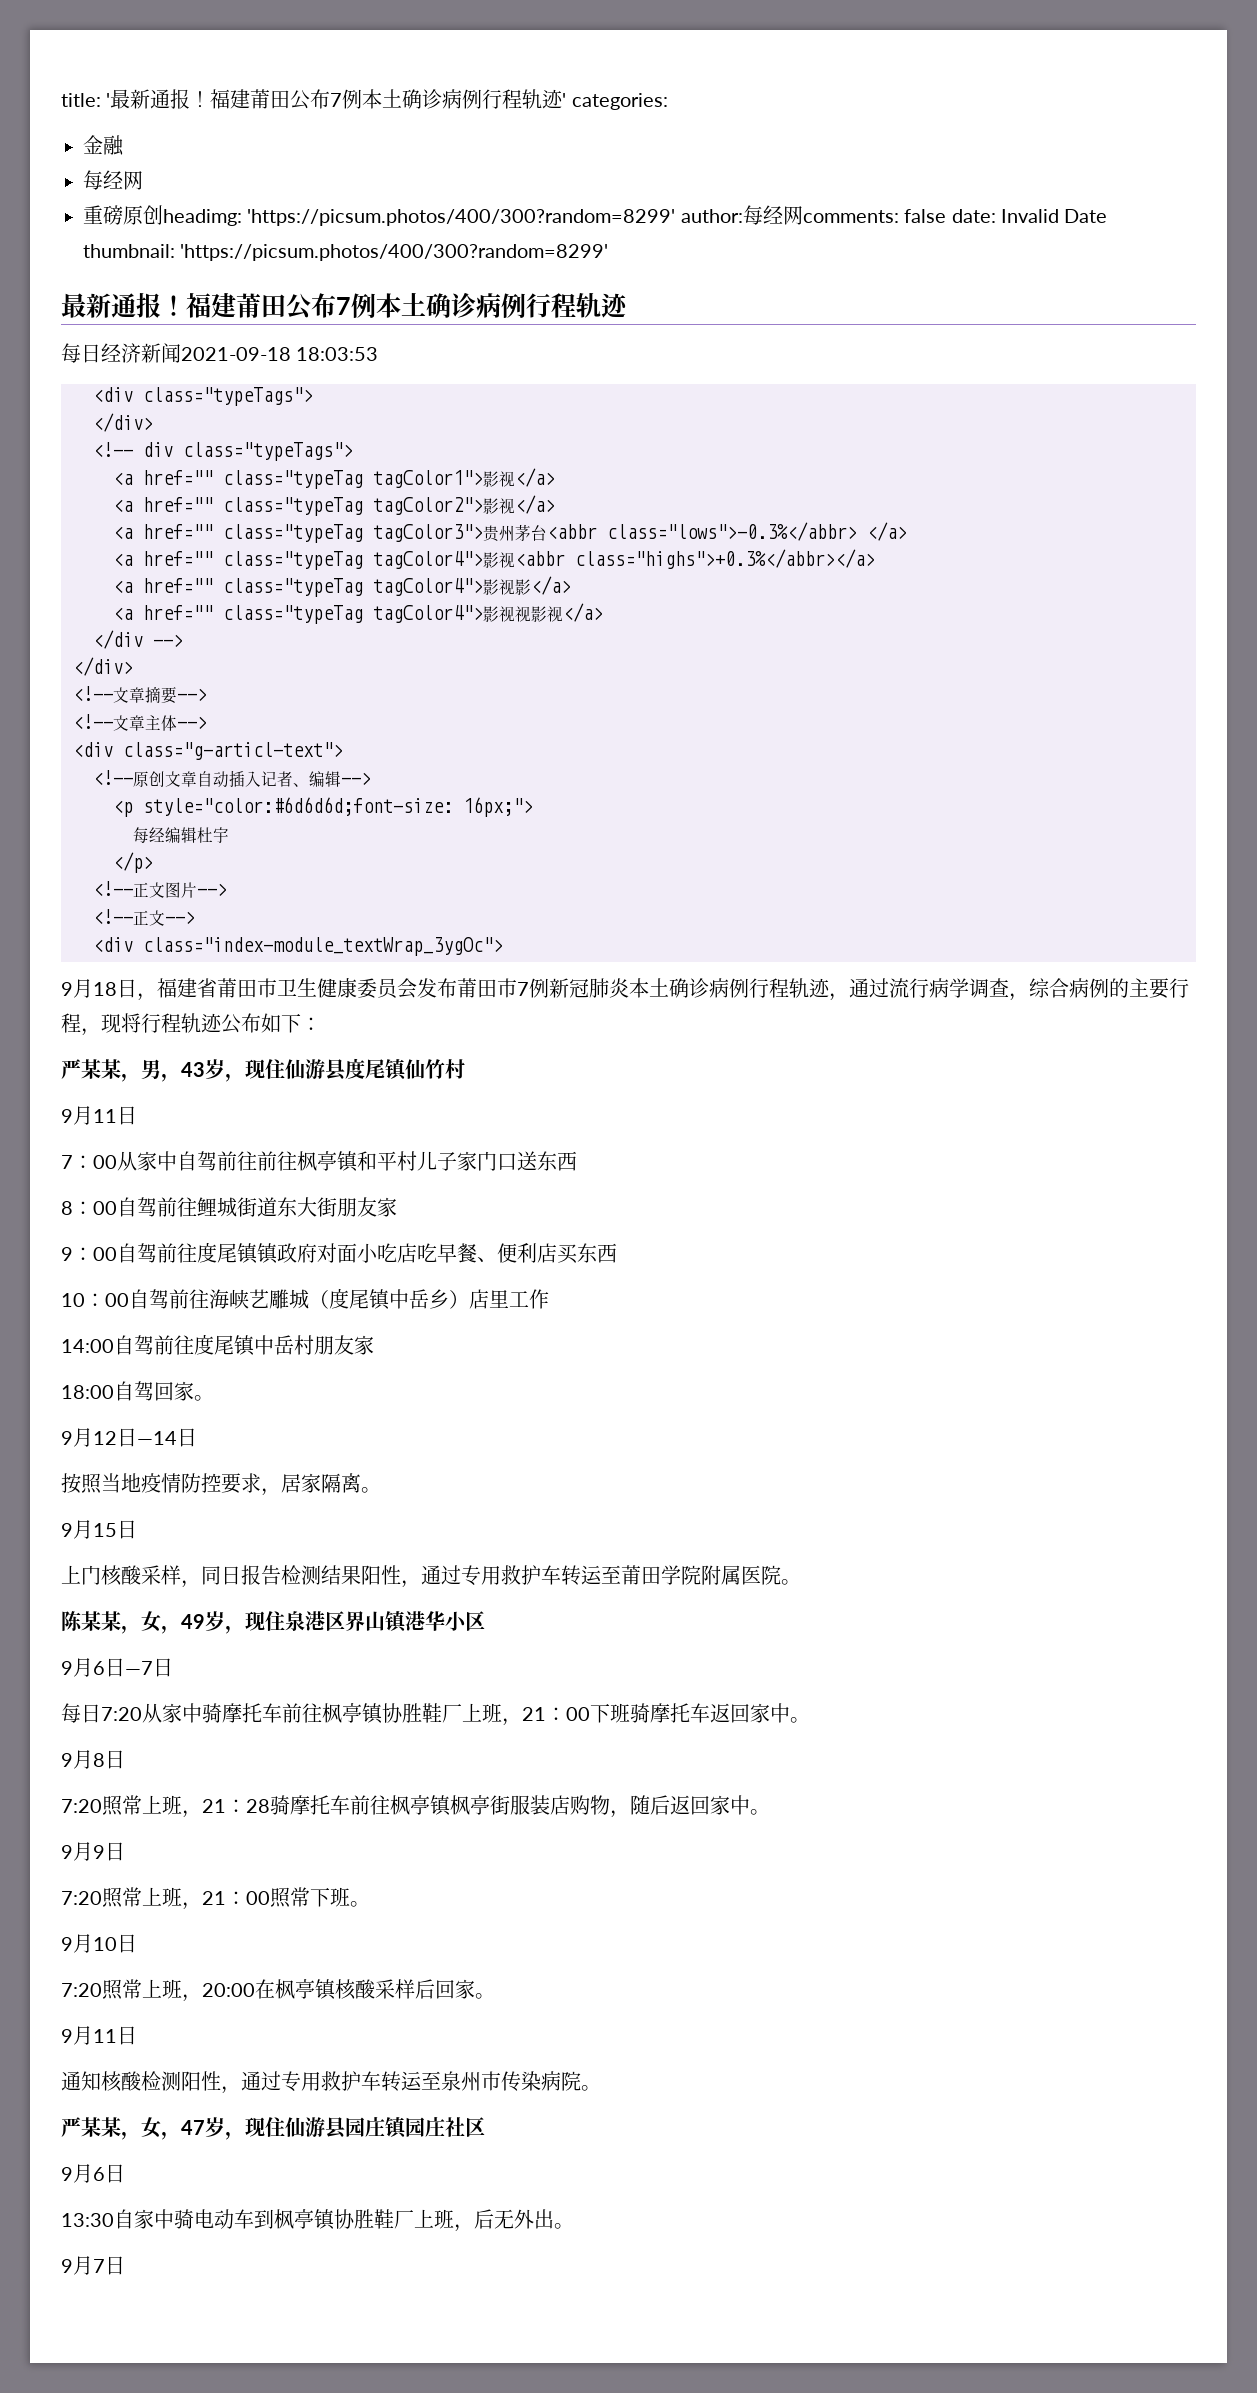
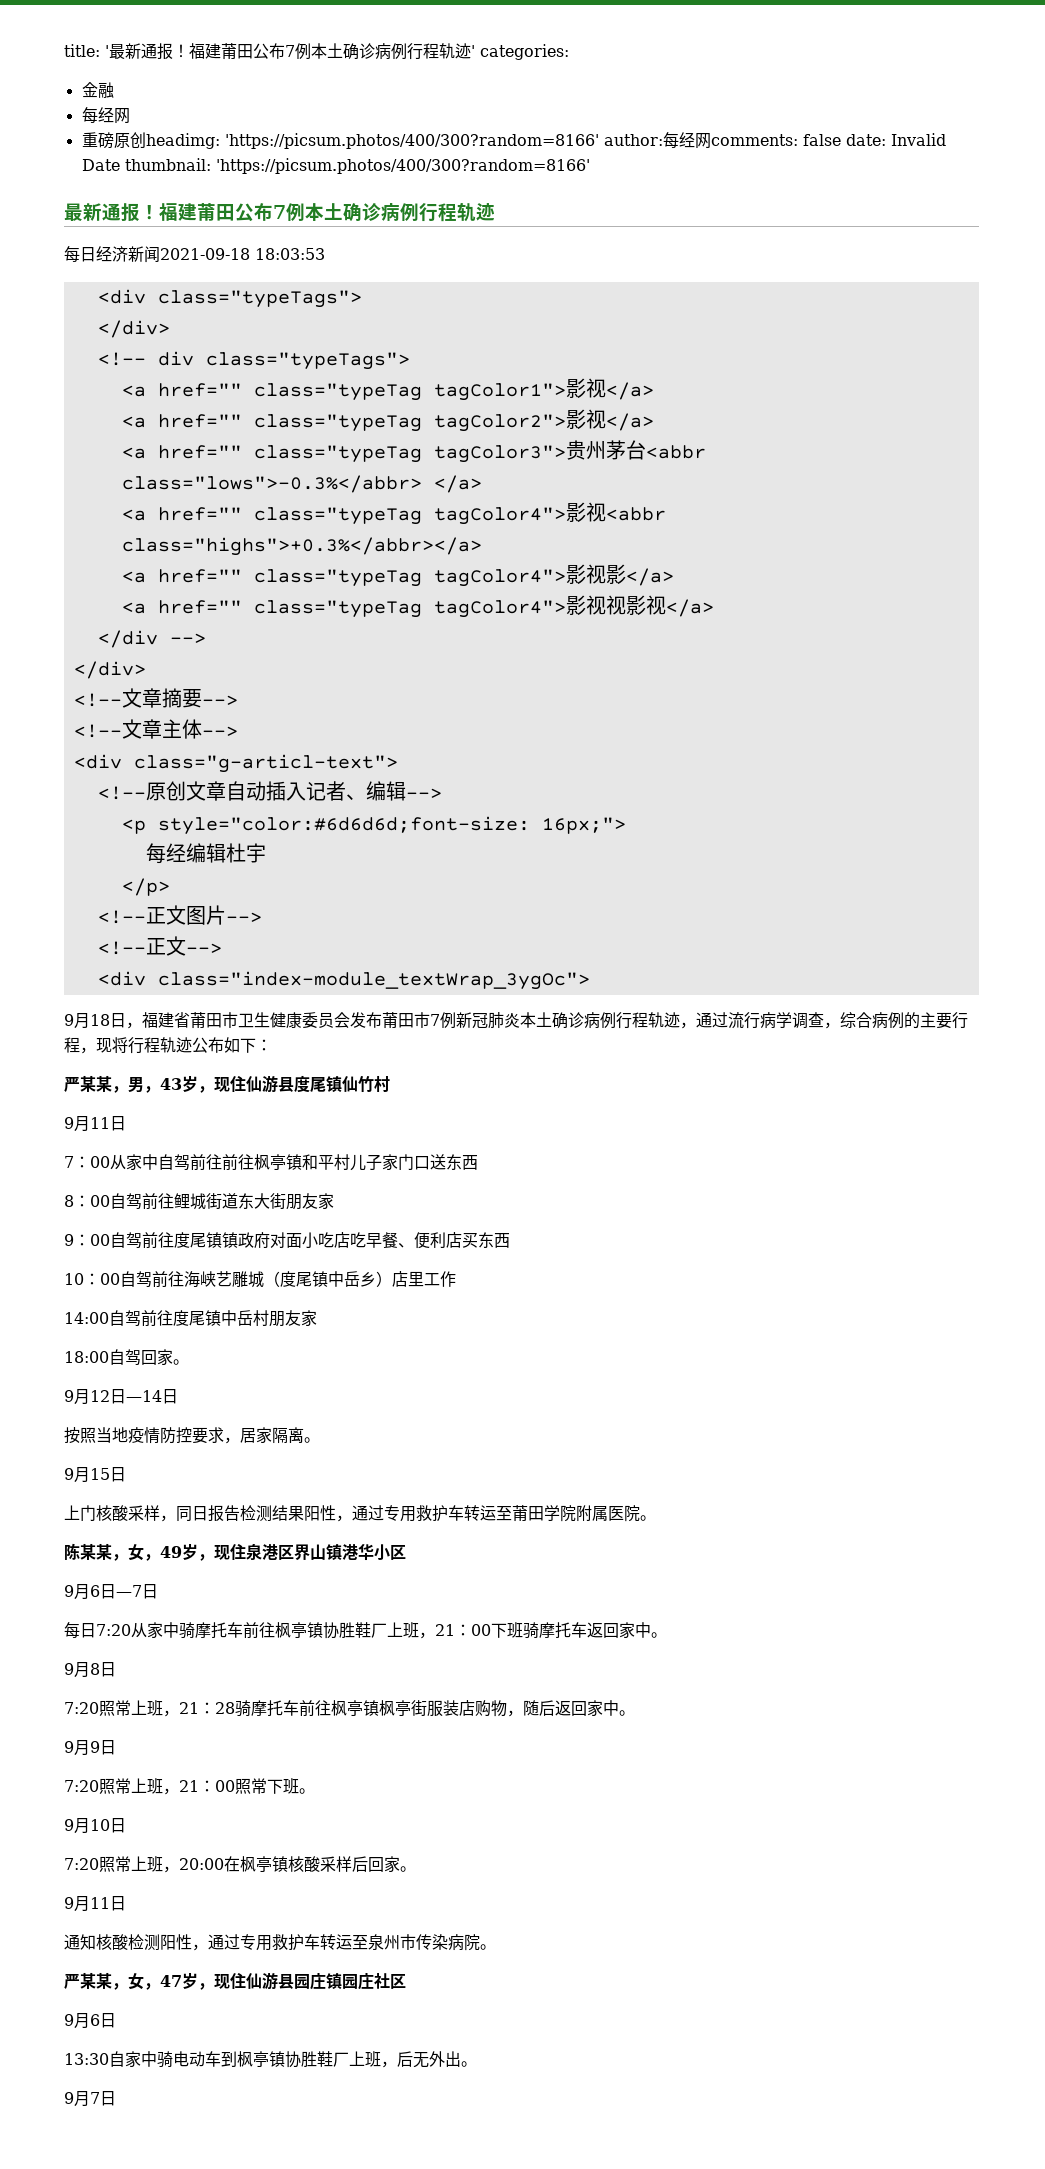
- 重磅原创headimg: 'https://picsum.photos/400/300?random=8299' author:每经网comments: false date: Invalid Date thumbnail: 'https://picsum.photos/400/300?random=8299'
+ 重磅原创headimg: 'https://picsum.photos/400/300?random=8166' author:每经网comments: false date: Invalid Date thumbnail: 'https://picsum.photos/400/300?random=8166'

